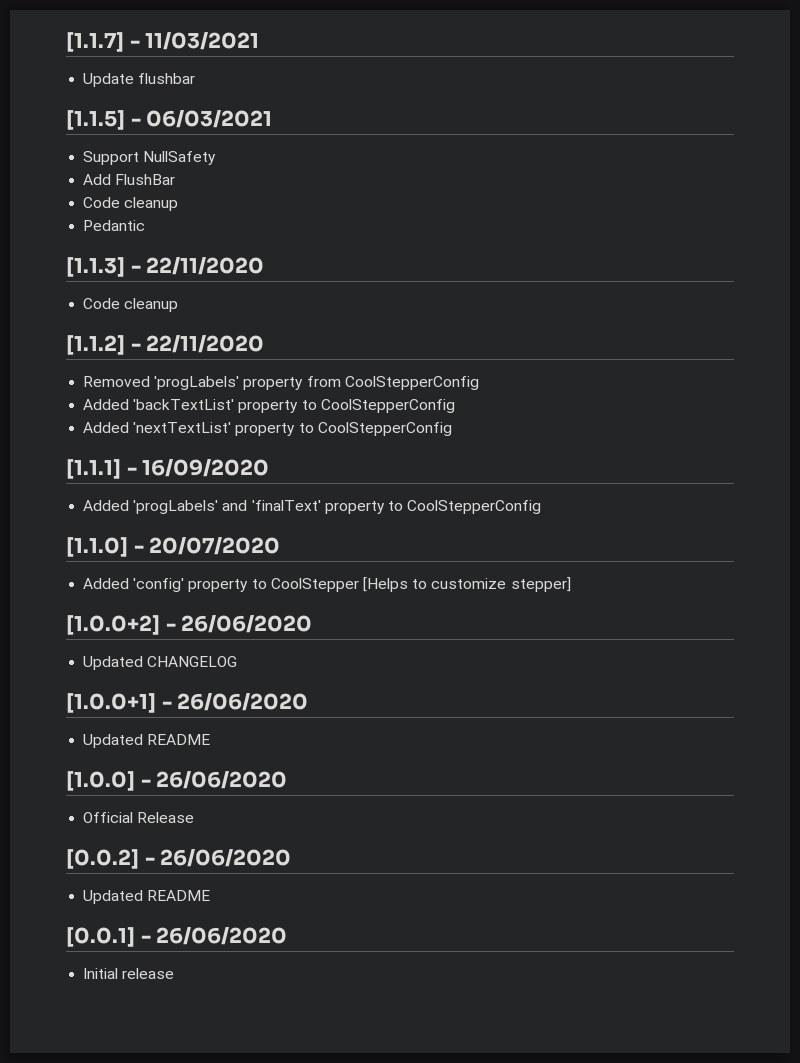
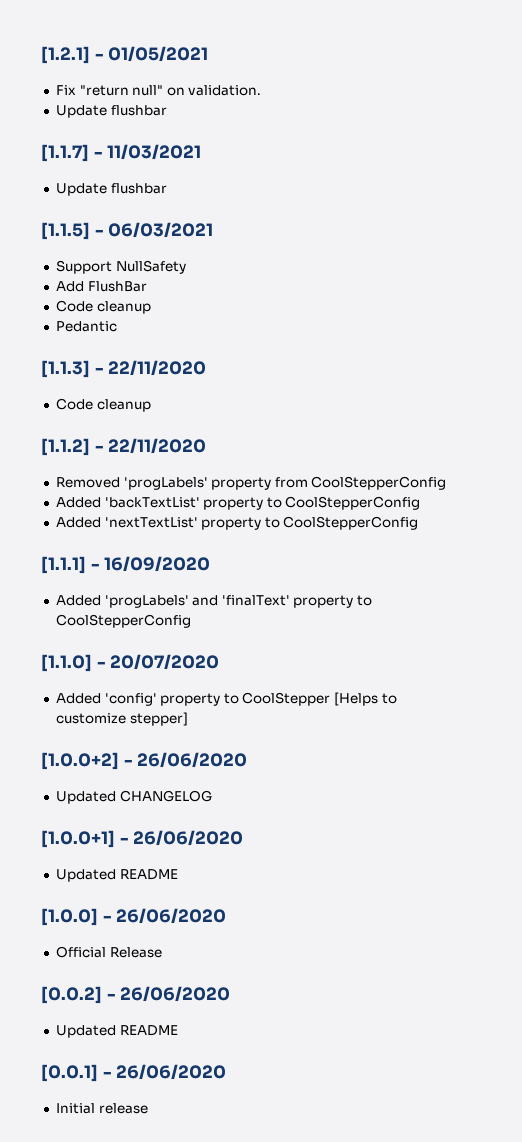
+ [1.2.1] - 01/05/2021
+ Fix "return null" on validation.
+ Update flushbar

